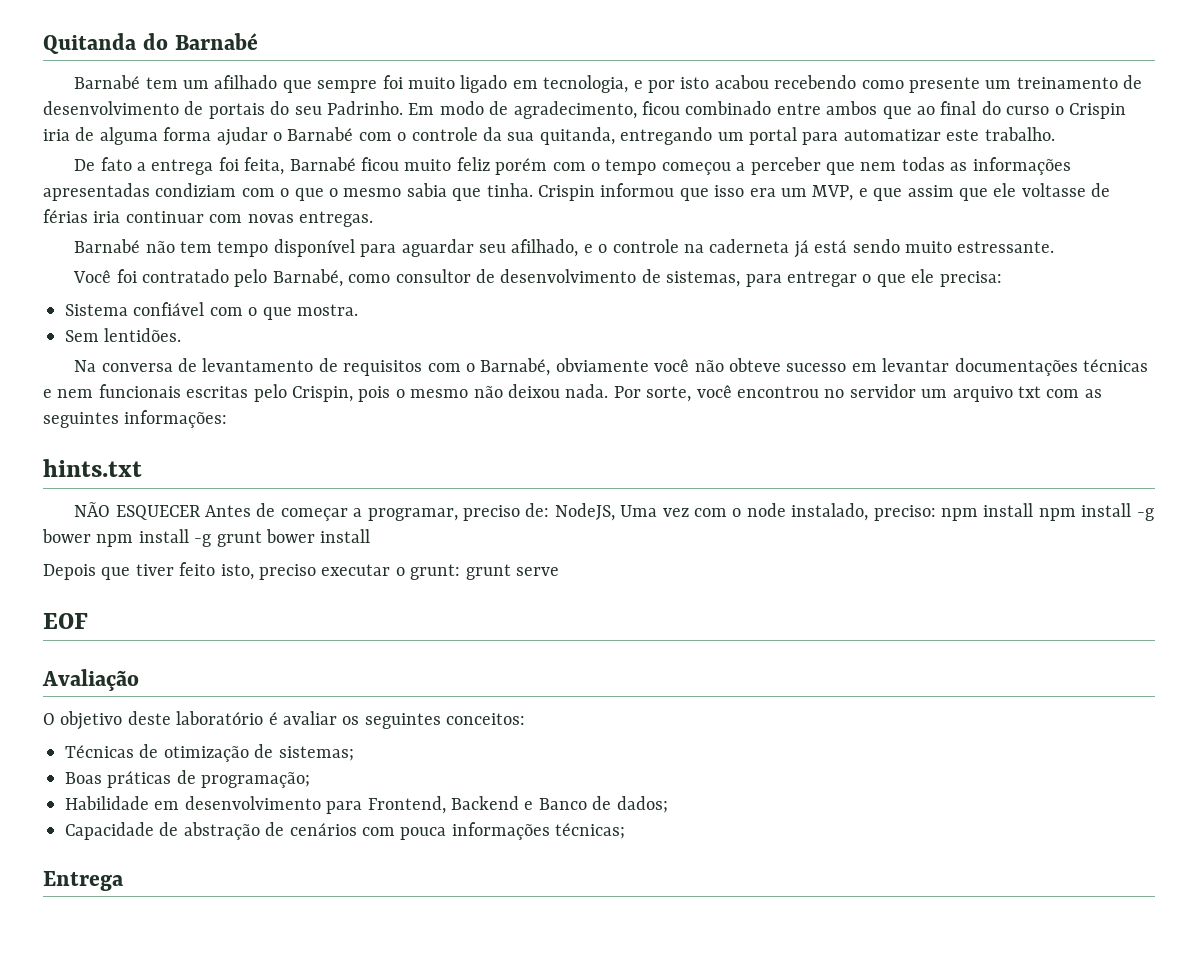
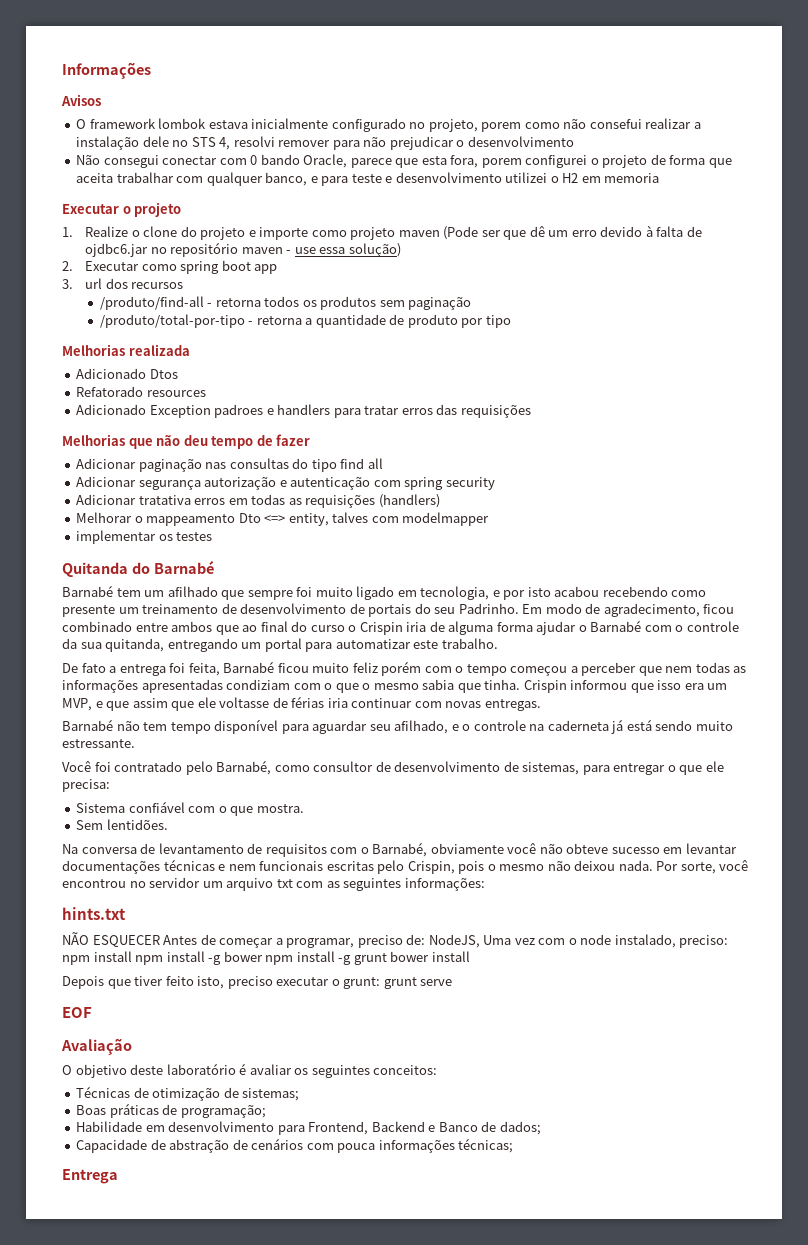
+ Informações
+ Avisos
+ O framework lombok estava inicialmente configurado no projeto, porem como não consefui realizar a instalação dele no STS 4, resolvi remover para não prejudicar o desenvolvimento
+ Não consegui conectar com 0 bando Oracle, parece que esta fora, porem configurei o projeto de forma que aceita trabalhar com qualquer banco, e para teste e desenvolvimento utilizei o H2 em memoria
+ Executar o projeto
+ 1. Realize o clone do projeto e importe como projeto maven (Pode ser que dê um erro devido à falta de ojdbc6.jar no repositório maven - use essa solução)
+ 2. Executar como spring boot app
+ 3. url dos recursos
+ /produto/find-all - retorna todos os produtos sem paginação
+ /produto/total-por-tipo - retorna a quantidade de produto por tipo
+ Melhorias realizada
+ Adicionado Dtos
+ Refatorado resources
+ Adicionado Exception padroes e handlers para tratar erros das requisições
+ Melhorias que não deu tempo de fazer
+ Adicionar paginação nas consultas do tipo find all
+ Adicionar segurança autorização e autenticação com spring security
+ Adicionar tratativa erros em todas as requisições (handlers)
+ Melhorar o mappeamento Dto <=> entity, talves com modelmapper
+ implementar os testes

